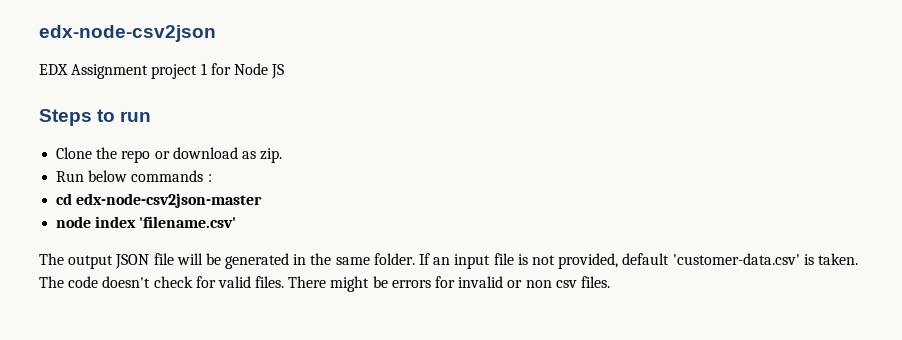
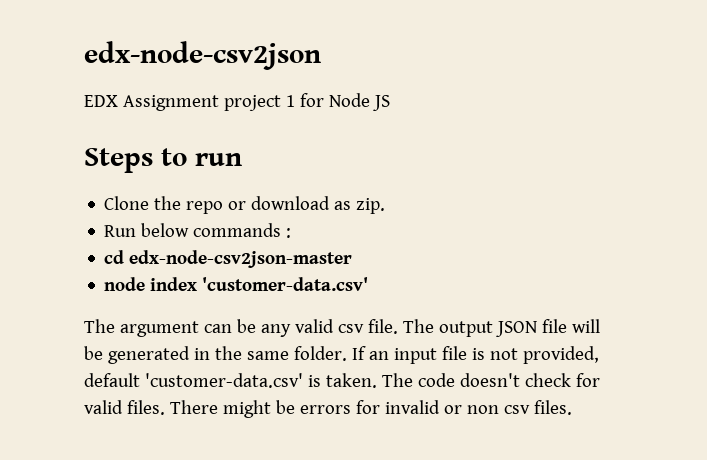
- node index 'filename.csv'
- The output JSON file will be generated in the same folder.
+ node index 'customer-data.csv'
+ The argument can be any valid csv file. The output JSON file will be generated in the same folder.

